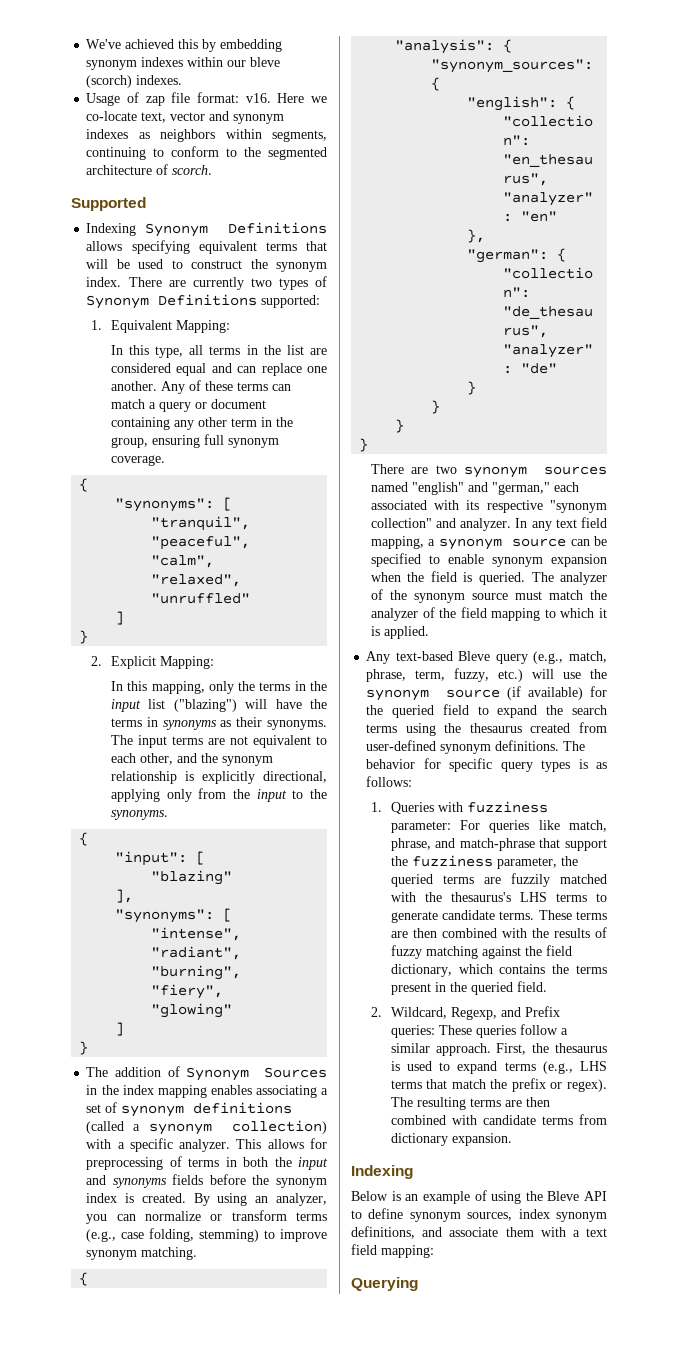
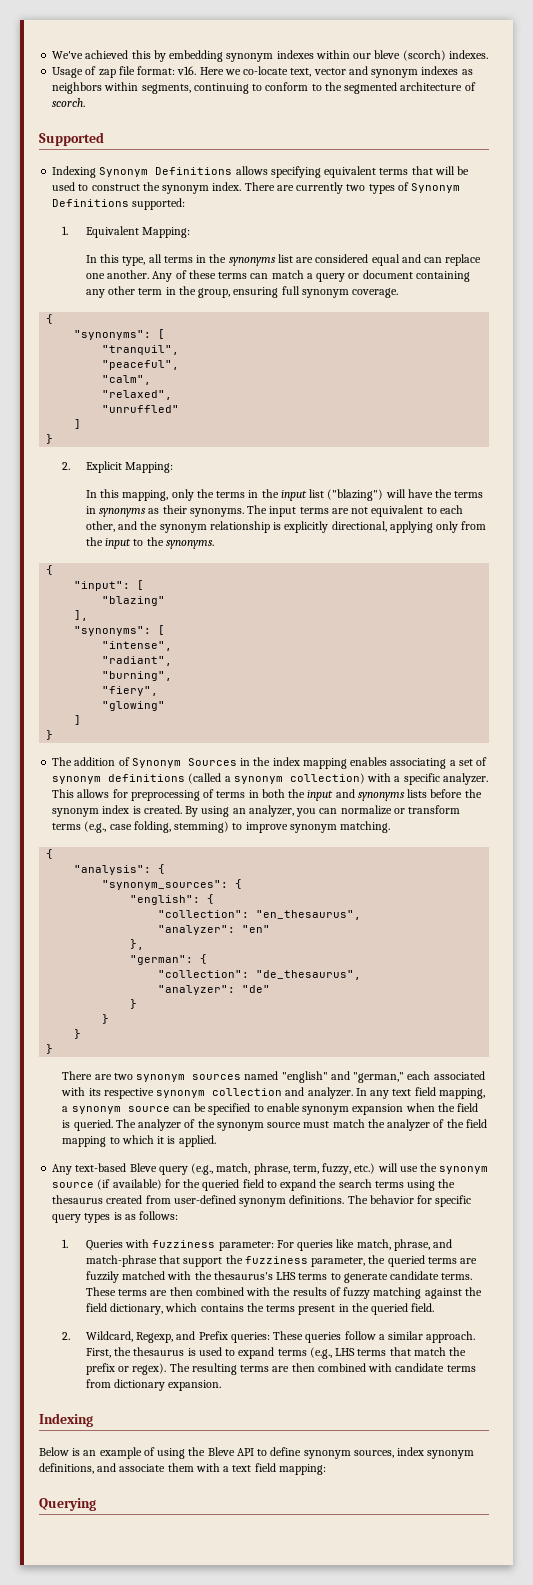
- In this type, all terms in the list are considered equal and can replace one another.
+ In this type, all terms in the synonyms list are considered equal and can replace one another.
- This allows for preprocessing of terms in both the input and synonyms fields before the synonym index is created.
+ This allows for preprocessing of terms in both the input and synonyms lists before the synonym index is created.
- There are two synonym sources named "english" and "german," each associated with its respective "synonym collection" and analyzer.
+ There are two synonym sources named "english" and "german," each associated with its respective synonym collection and analyzer.

